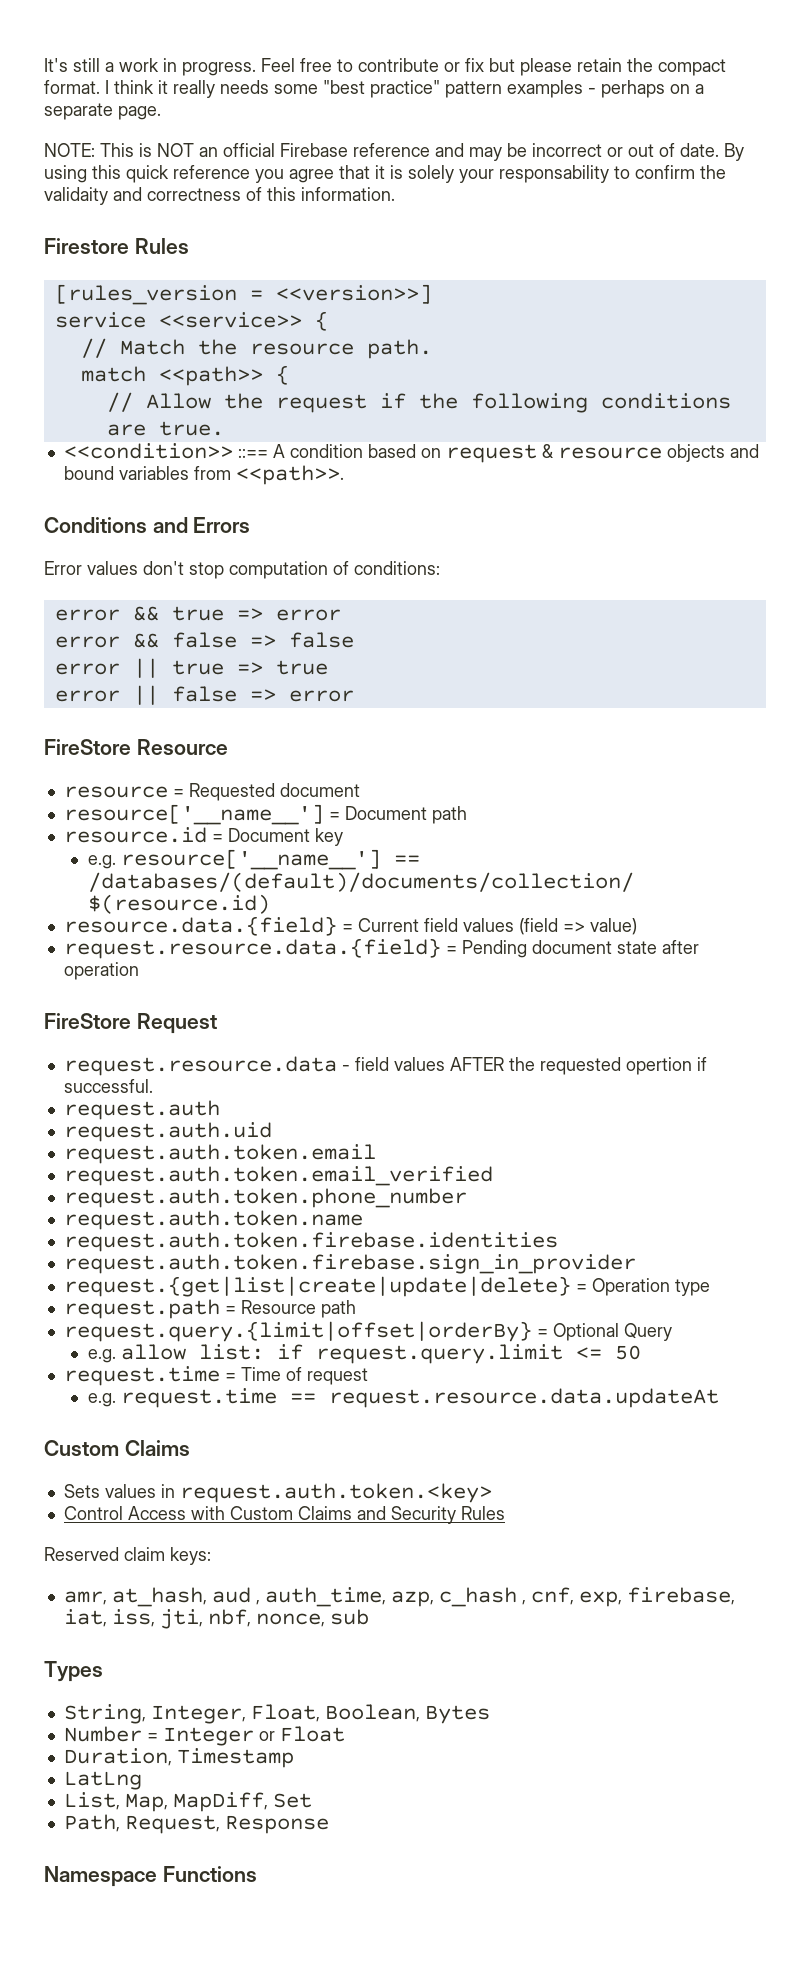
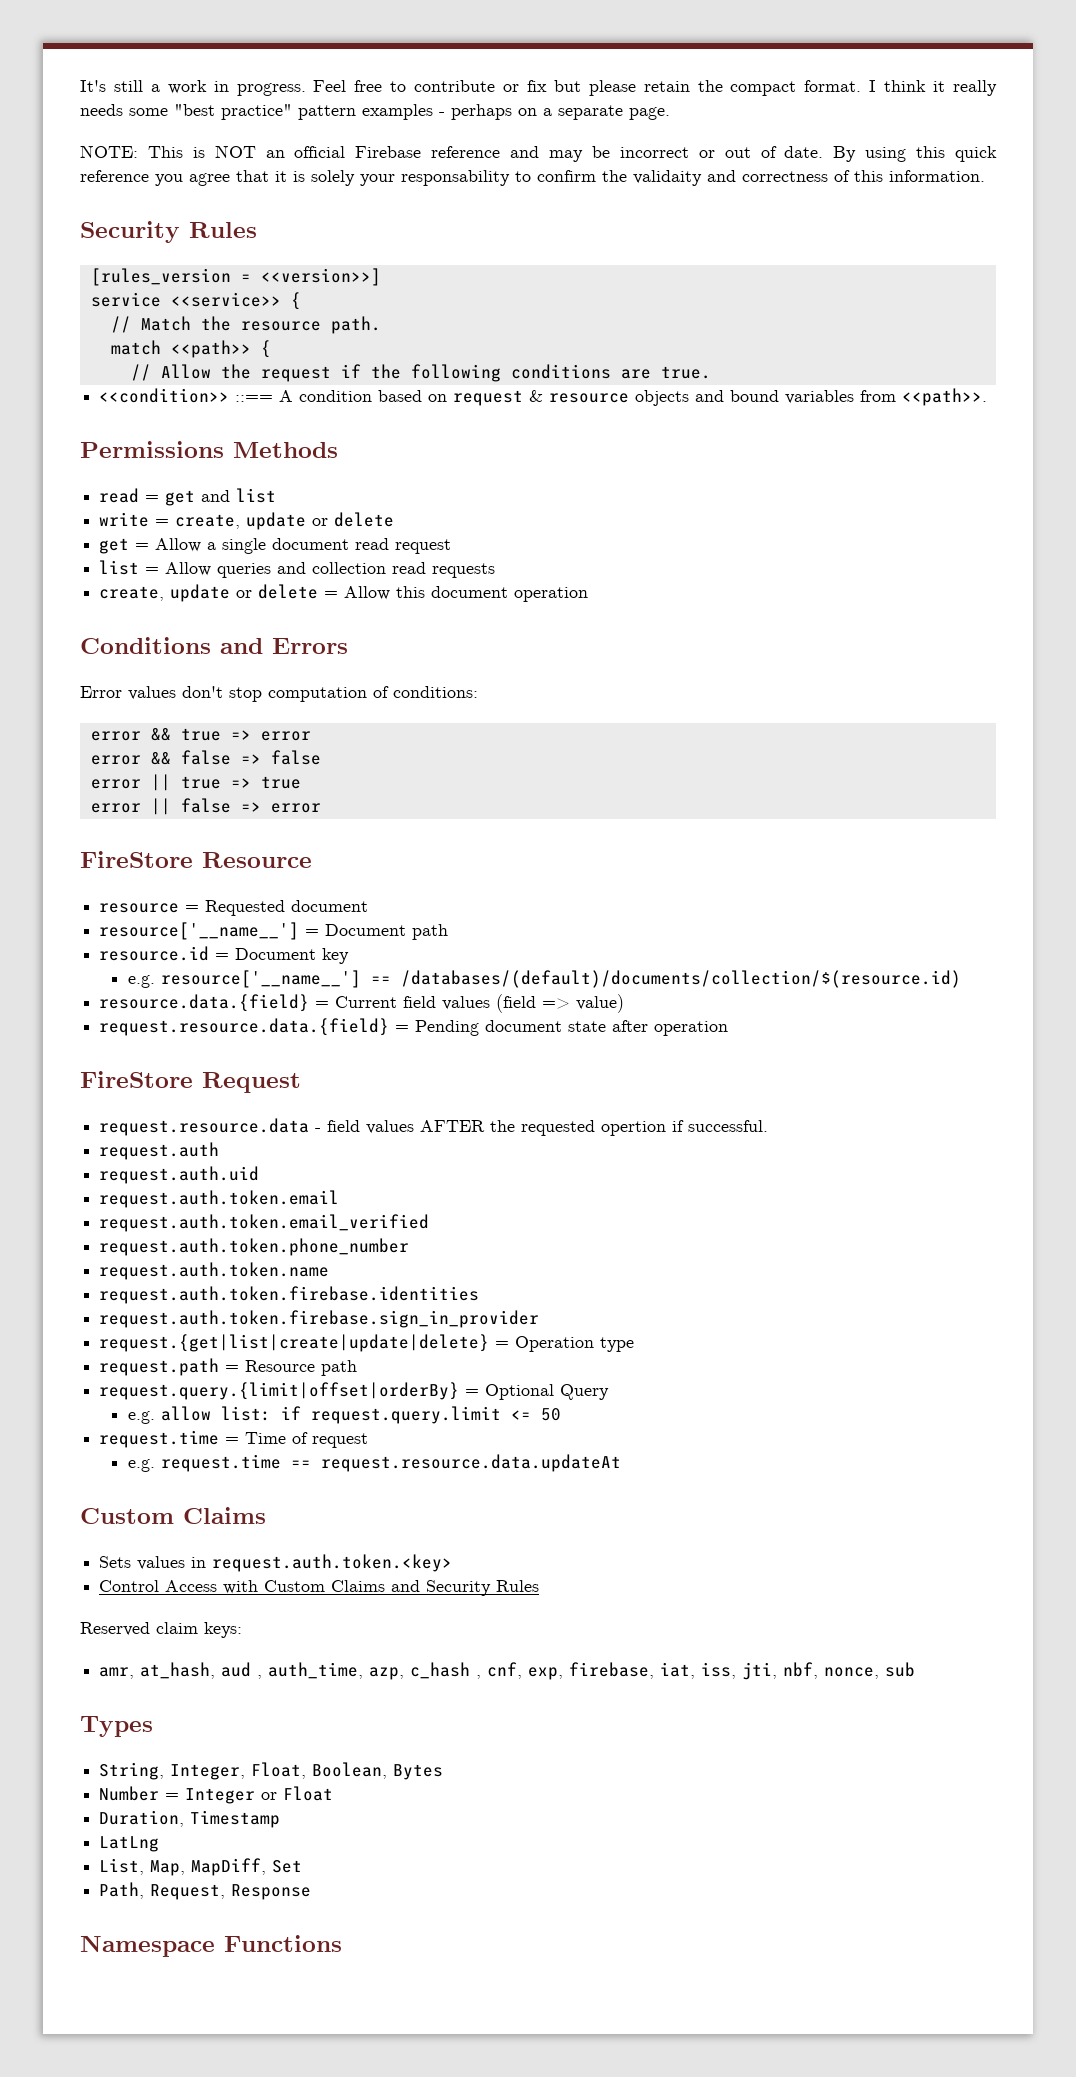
  By using this quick reference you agree that it is solely your responsability to confirm the validaity and correctness of this information.
- Firestore Rules
+ Security Rules
+ Permissions Methods
+ read = get and list
+ write = create, update or delete
+ get = Allow a single document read request
+ list = Allow queries and collection read requests
+ create, update or delete = Allow this document operation

